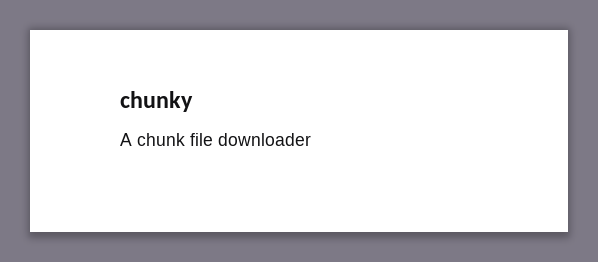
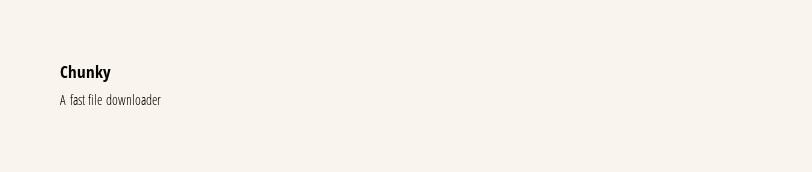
- chunky
+ Chunky
- A chunk file downloader
+ A fast file downloader

